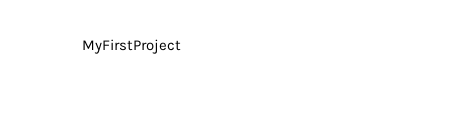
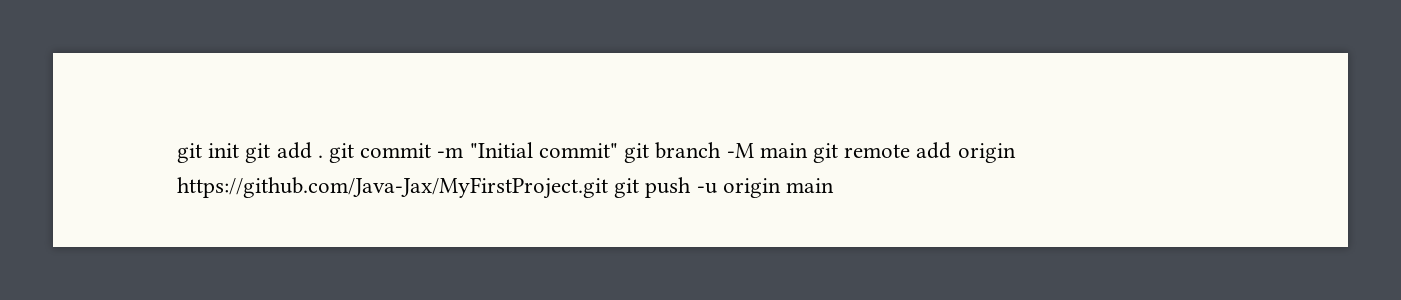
- MyFirstProject
+ git init git add . git commit -m "Initial commit" git branch -M main git remote add origin https://github.com/Java-Jax/MyFirstProject.git git push -u origin main

